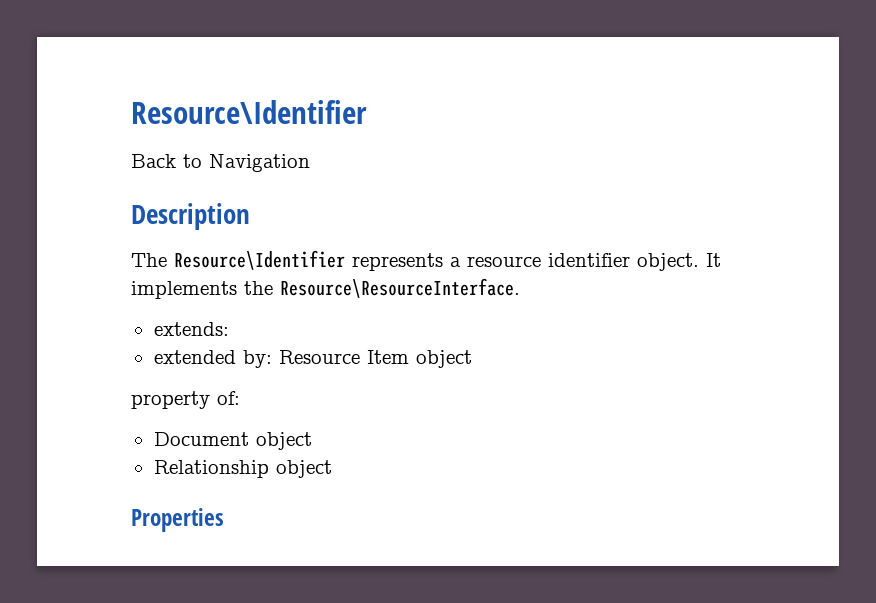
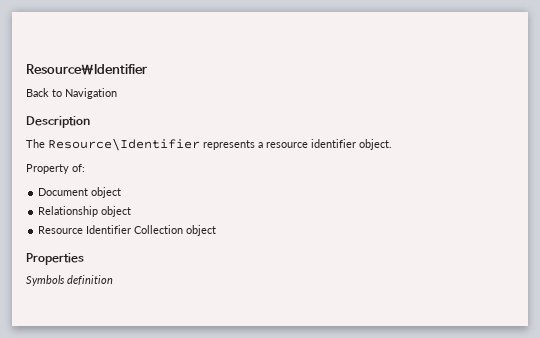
- The Resource\Identifier represents a resource identifier object. It implements the Resource\ResourceInterface.
- extends:
- extended by: Resource Item object
- property of:
+ The Resource\Identifier represents a resource identifier object.
+ Property of:
+ Resource Identifier Collection object
+ Symbols definition

